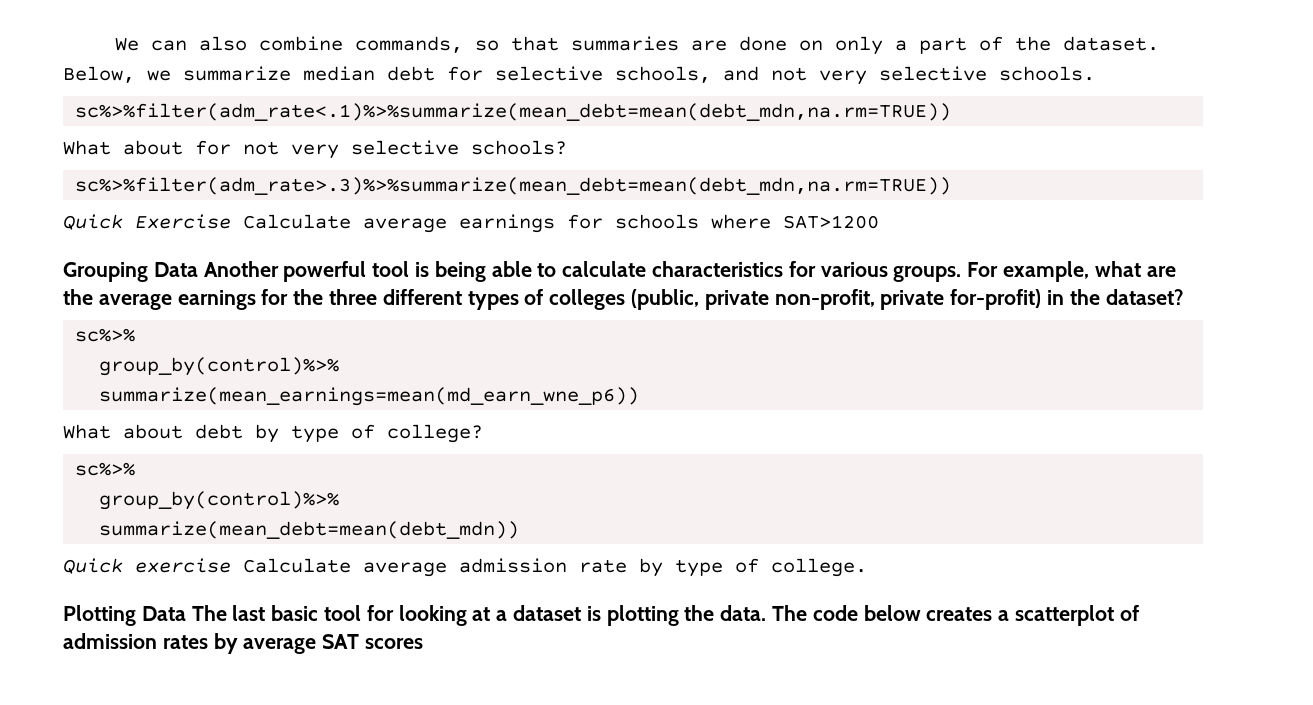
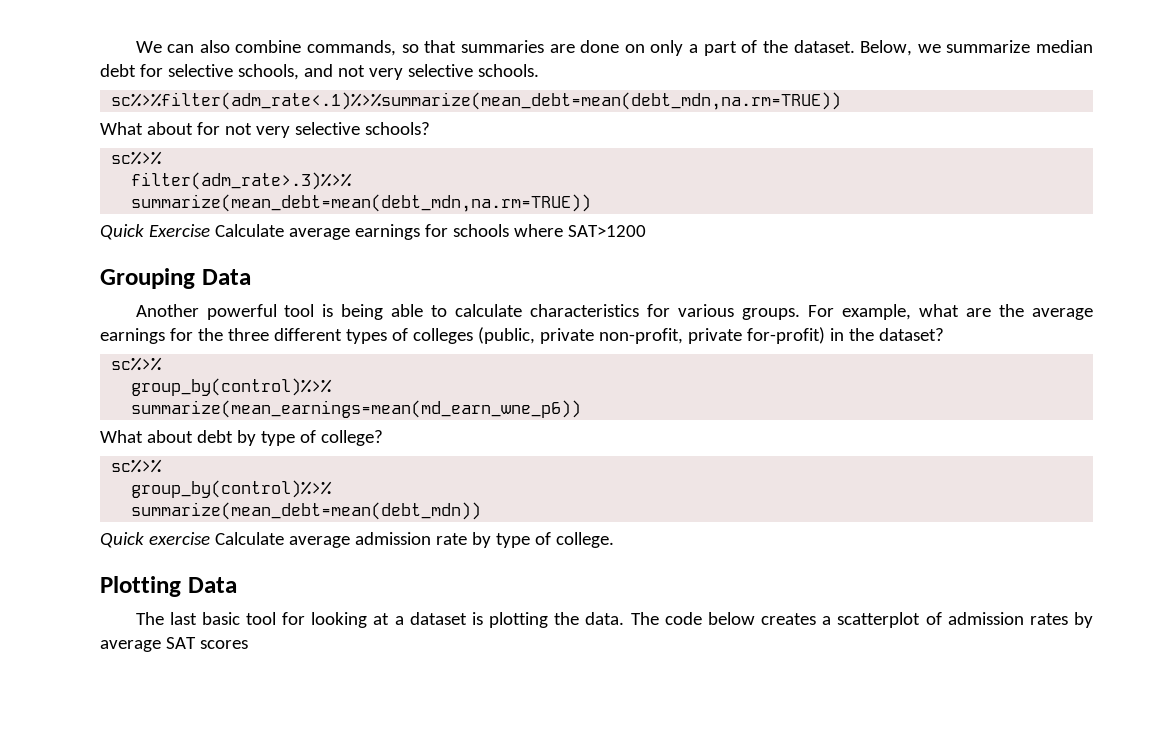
  What about for not very selective schools?
- sc%>%filter(adm_rate>.3)%>%summarize(mean_debt=mean(debt_mdn,na.rm=TRUE))
+ sc%>%
+ filter(adm_rate>.3)%>%
+ summarize(mean_debt=mean(debt_mdn,na.rm=TRUE))
- Grouping Data Another powerful tool is being able to calculate characteristics for various groups.
+ Grouping Data
+ Another powerful tool is being able to calculate characteristics for various groups.
- Plotting Data The last basic tool for looking at a dataset is plotting the data.
+ Plotting Data
+ The last basic tool for looking at a dataset is plotting the data.

